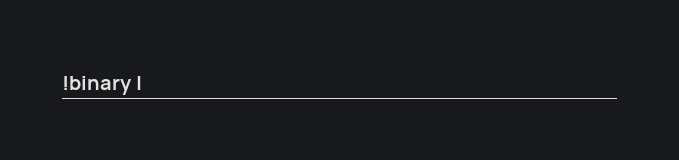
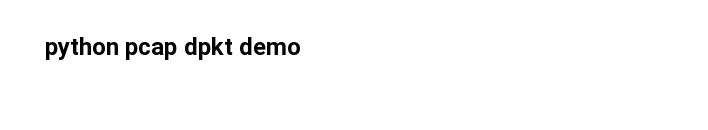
- !binary |
+ python pcap dpkt demo

